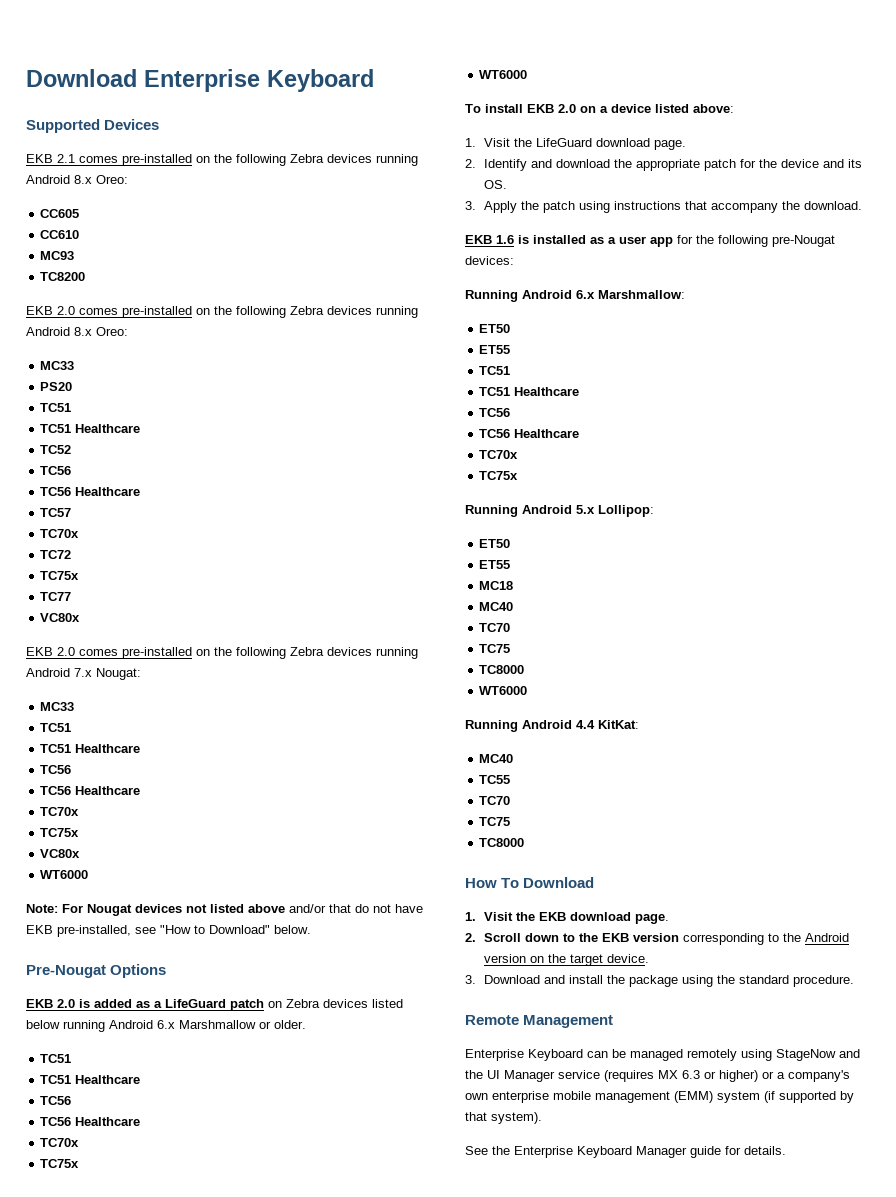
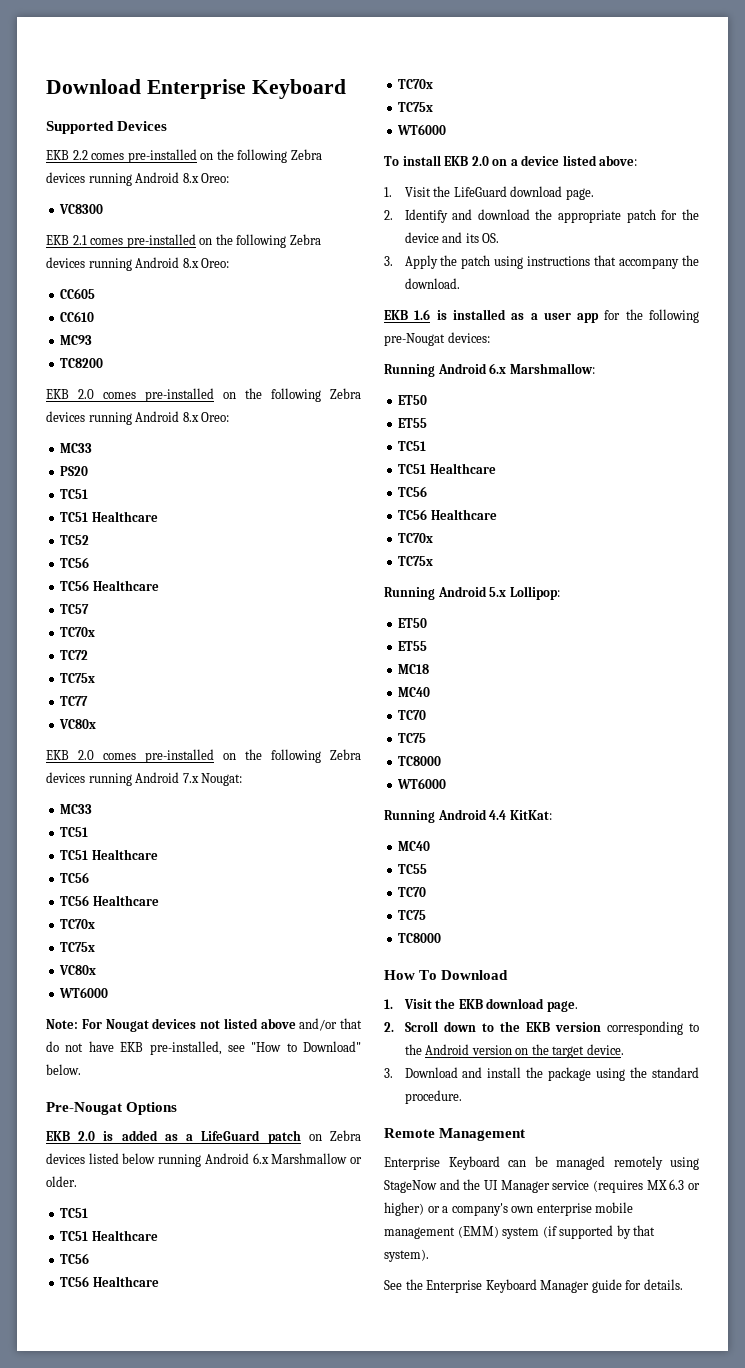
+ EKB 2.2 comes pre-installed on the following Zebra devices running Android 8.x Oreo:
+ VC8300

